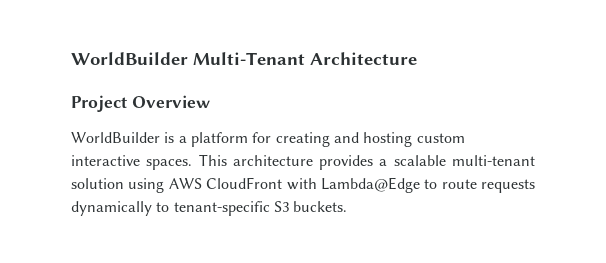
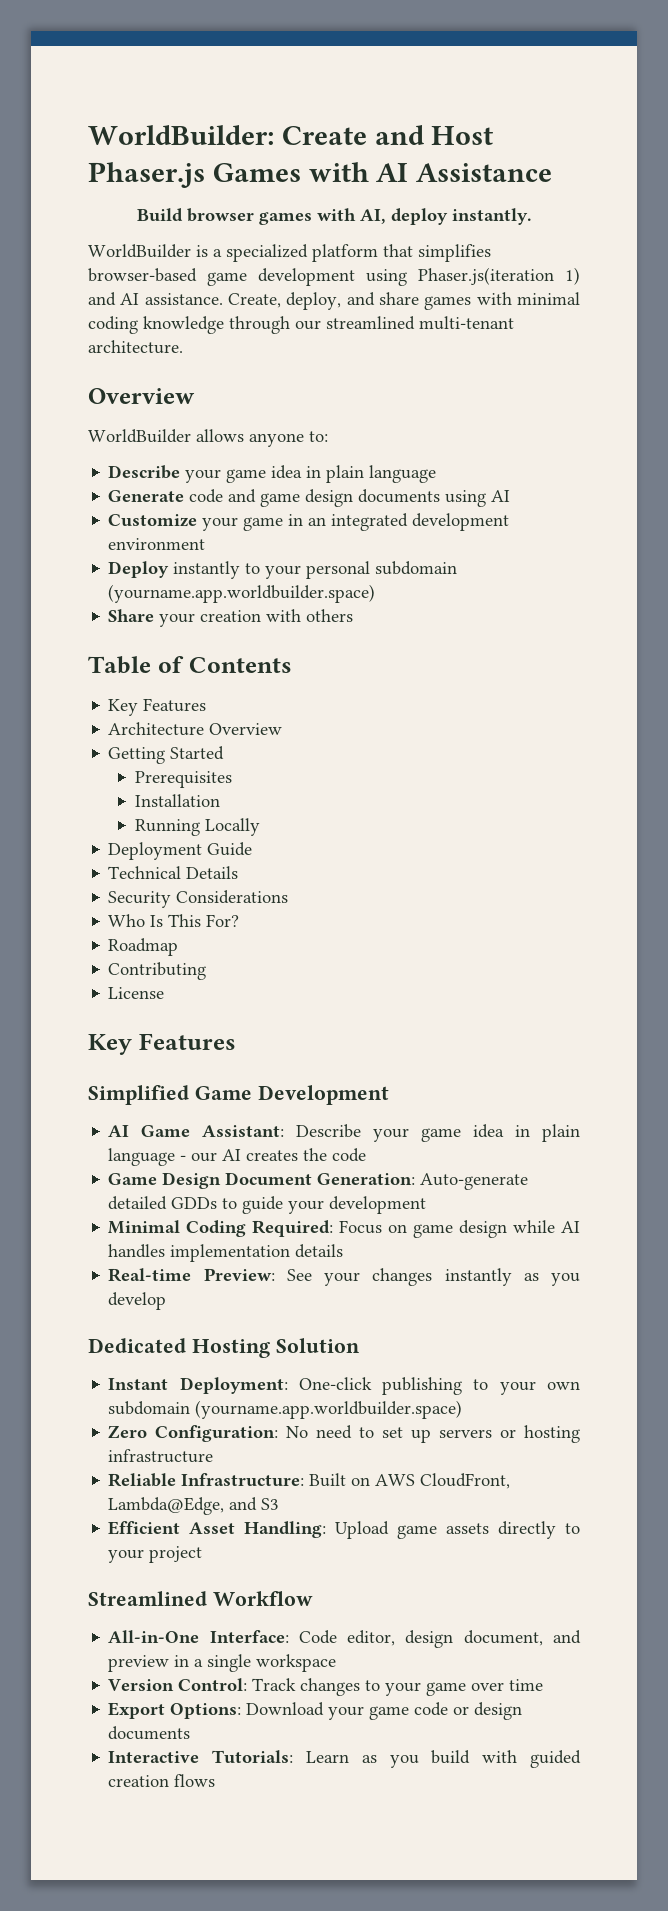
- WorldBuilder Multi-Tenant Architecture
- Project Overview
- WorldBuilder is a platform for creating and hosting custom interactive spaces. This architecture provides a scalable multi-tenant solution using AWS CloudFront with Lambda@Edge to route requests dynamically to tenant-specific S3 buckets.
+ WorldBuilder: Create and Host Phaser.js Games with AI Assistance
+ Build browser games with AI, deploy instantly.
+ WorldBuilder is a specialized platform that simplifies browser-based game development using Phaser.js(iteration 1) and AI assistance. Create, deploy, and share games with minimal coding knowledge through our streamlined multi-tenant architecture.
+ Overview
+ WorldBuilder allows anyone to:
+ Describe your game idea in plain language
+ Generate code and game design documents using AI
+ Customize your game in an integrated development environment
+ Deploy instantly to your personal subdomain (yourname.app.worldbuilder.space)
+ Share your creation with others
+ Table of Contents
+ Key Features
+ Architecture Overview
+ Getting Started
+ Prerequisites
+ Installation
+ Running Locally
+ Deployment Guide
+ Technical Details
+ Security Considerations
+ Who Is This For?
+ Roadmap
+ Contributing
+ License
+ Key Features
+ Simplified Game Development
+ AI Game Assistant: Describe your game idea in plain language - our AI creates the code
+ Game Design Document Generation: Auto-generate detailed GDDs to guide your development
+ Minimal Coding Required: Focus on game design while AI handles implementation details
+ Real-time Preview: See your changes instantly as you develop
+ Dedicated Hosting Solution
+ Instant Deployment: One-click publishing to your own subdomain (yourname.app.worldbuilder.space)
+ Zero Configuration: No need to set up servers or hosting infrastructure
+ Reliable Infrastructure: Built on AWS CloudFront, Lambda@Edge, and S3
+ Efficient Asset Handling: Upload game assets directly to your project
+ Streamlined Workflow
+ All-in-One Interface: Code editor, design document, and preview in a single workspace
+ Version Control: Track changes to your game over time
+ Export Options: Download your game code or design documents
+ Interactive Tutorials: Learn as you build with guided creation flows

